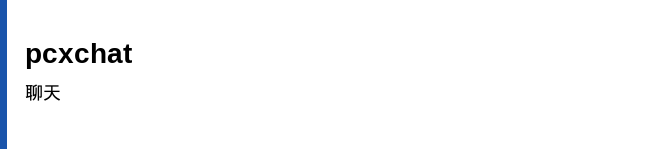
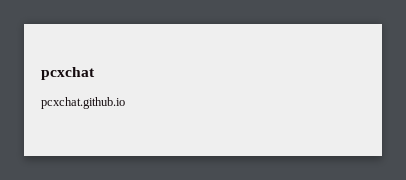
- 聊天
+ pcxchat.github.io

